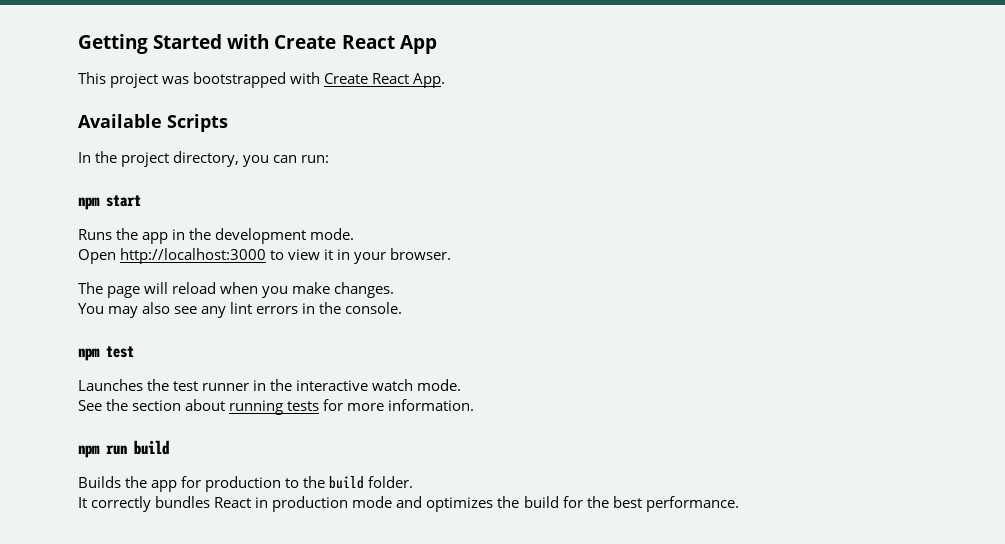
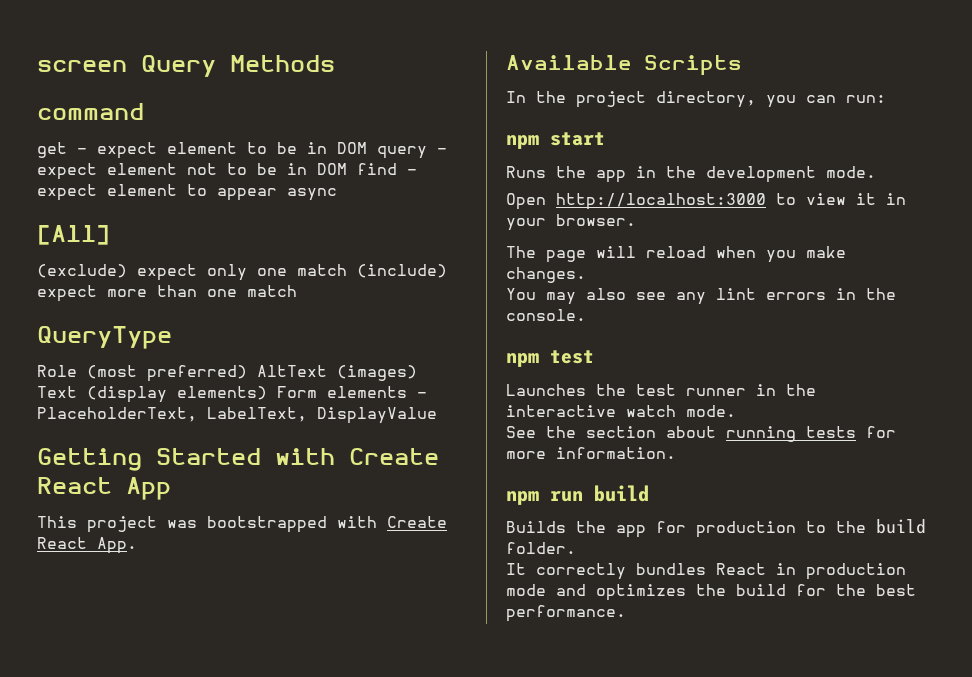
+ screen Query Methods
+ command
+ get - expect element to be in DOM query - expect element not to be in DOM find - expect element to appear async
+ [All]
+ (exclude) expect only one match (include) expect more than one match
+ QueryType
+ Role (most preferred) AltText (images) Text (display elements) Form elements - PlaceholderText, LabelText, DisplayValue

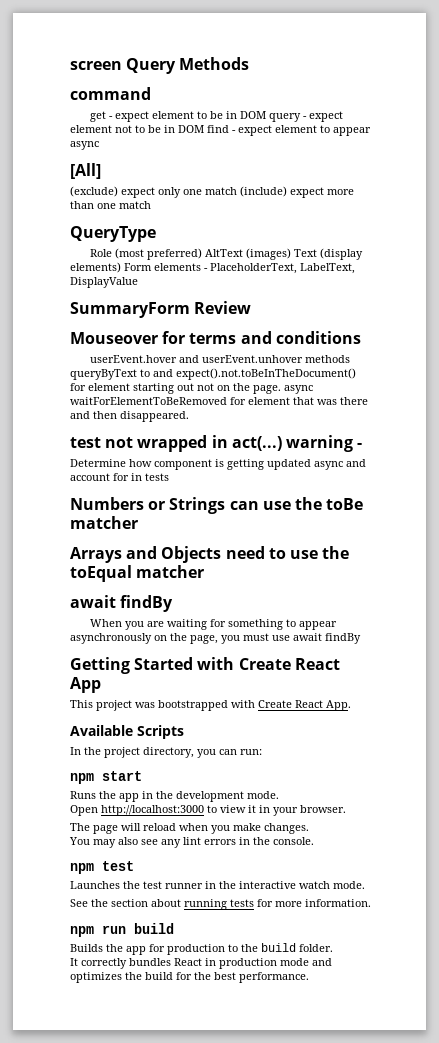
+ SummaryForm Review
+ Mouseover for terms and conditions
+ userEvent.hover and userEvent.unhover methods queryByText to and expect().not.toBeInTheDocument() for element starting out not on the page. async waitForElementToBeRemoved for element that was there and then disappeared.
+ test not wrapped in act(...) warning -
+ Determine how component is getting updated async and account for in tests
+ Numbers or Strings can use the toBe matcher
+ Arrays and Objects need to use the toEqual matcher
+ await findBy
+ When you are waiting for something to appear asynchronously on the page, you must use await findBy

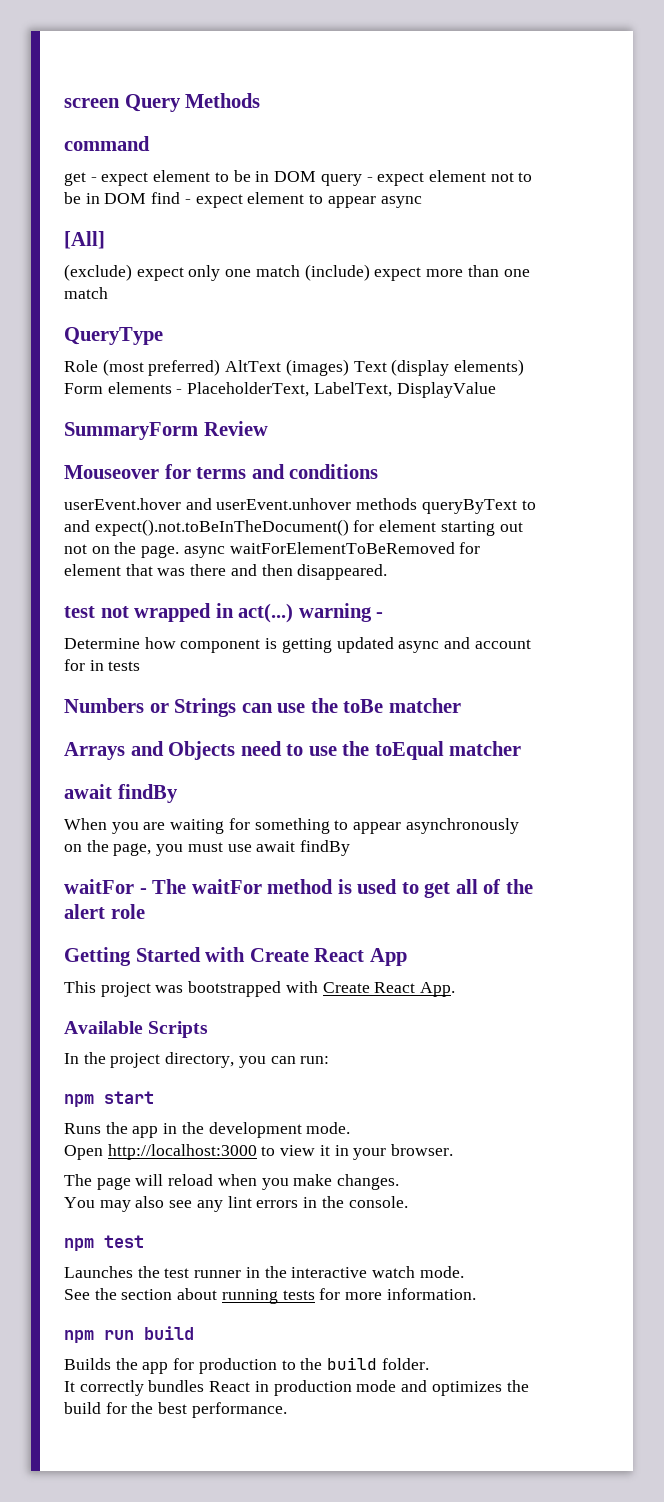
+ waitFor - The waitFor method is used to get all of the alert role

